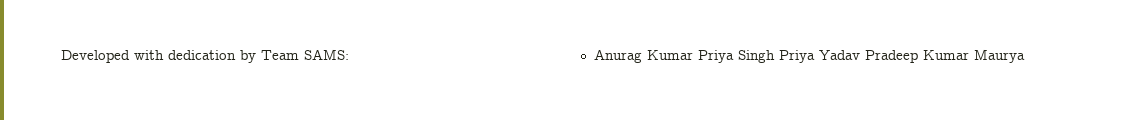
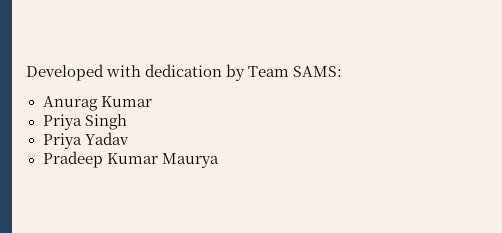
- Anurag Kumar Priya Singh Priya Yadav Pradeep Kumar Maurya
+ Anurag Kumar
+ Priya Singh
+ Priya Yadav
+ Pradeep Kumar Maurya

